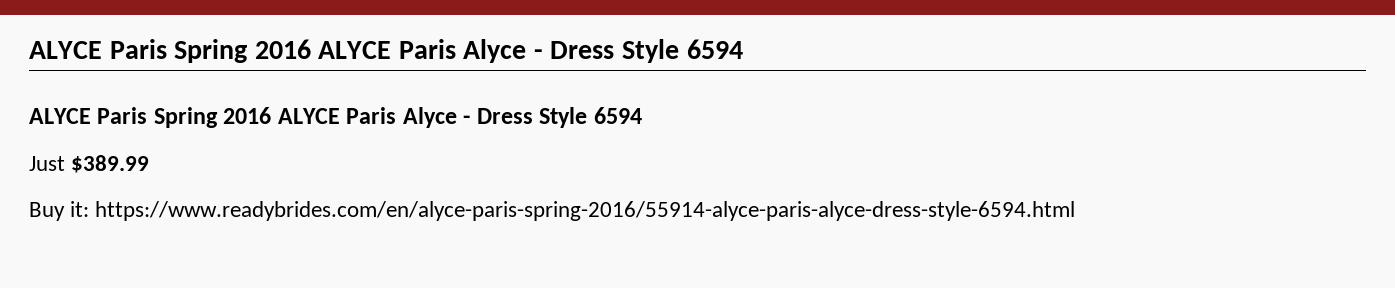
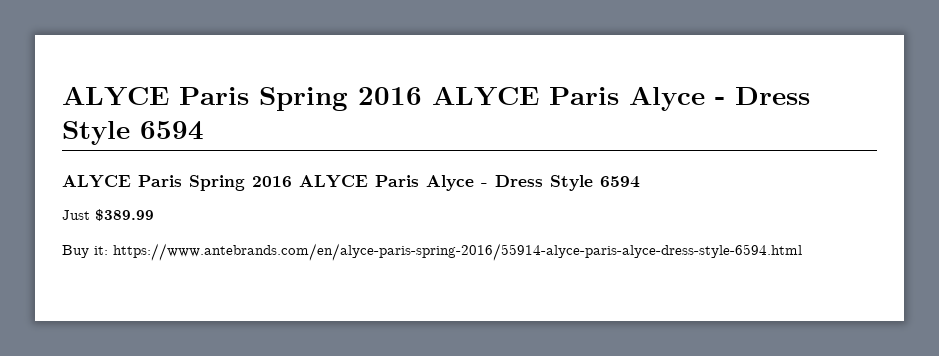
- Buy it: https://www.readybrides.com/en/alyce-paris-spring-2016/55914-alyce-paris-alyce-dress-style-6594.html
+ Buy it: https://www.antebrands.com/en/alyce-paris-spring-2016/55914-alyce-paris-alyce-dress-style-6594.html

